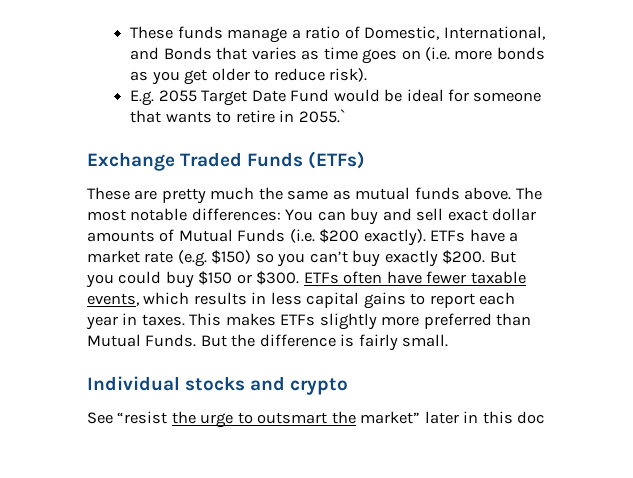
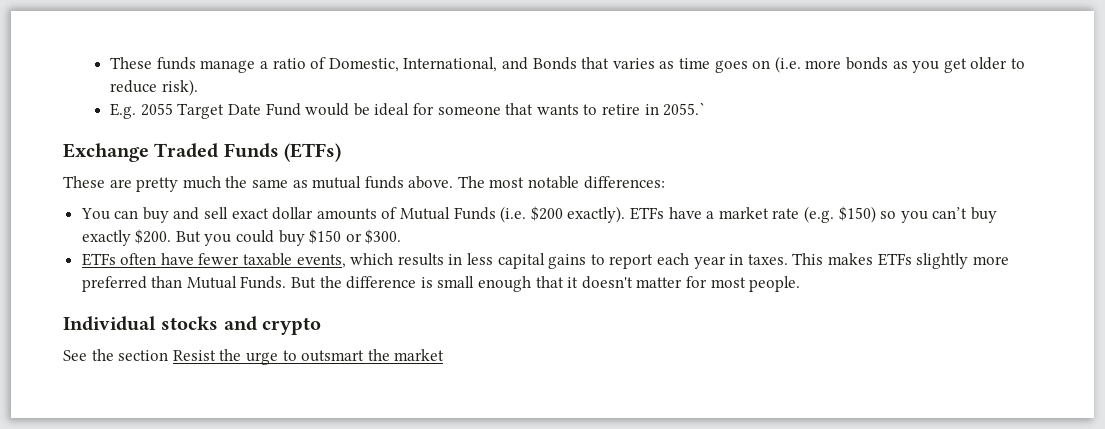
- The most notable differences: You can buy and sell exact dollar amounts of Mutual Funds (i.e. $200 exactly).
+ The most notable differences:
+ You can buy and sell exact dollar amounts of Mutual Funds (i.e. $200 exactly).
- But you could buy $150 or $300. ETFs often have fewer taxable events, which results in less capital gains to report each year in taxes.
+ But you could buy $150 or $300.
+ ETFs often have fewer taxable events, which results in less capital gains to report each year in taxes.
- But the difference is fairly small.
+ But the difference is small enough that it doesn't matter for most people.
- See “resist the urge to outsmart the market” later in this doc
+ See the section Resist the urge to outsmart the market

